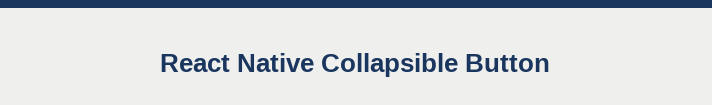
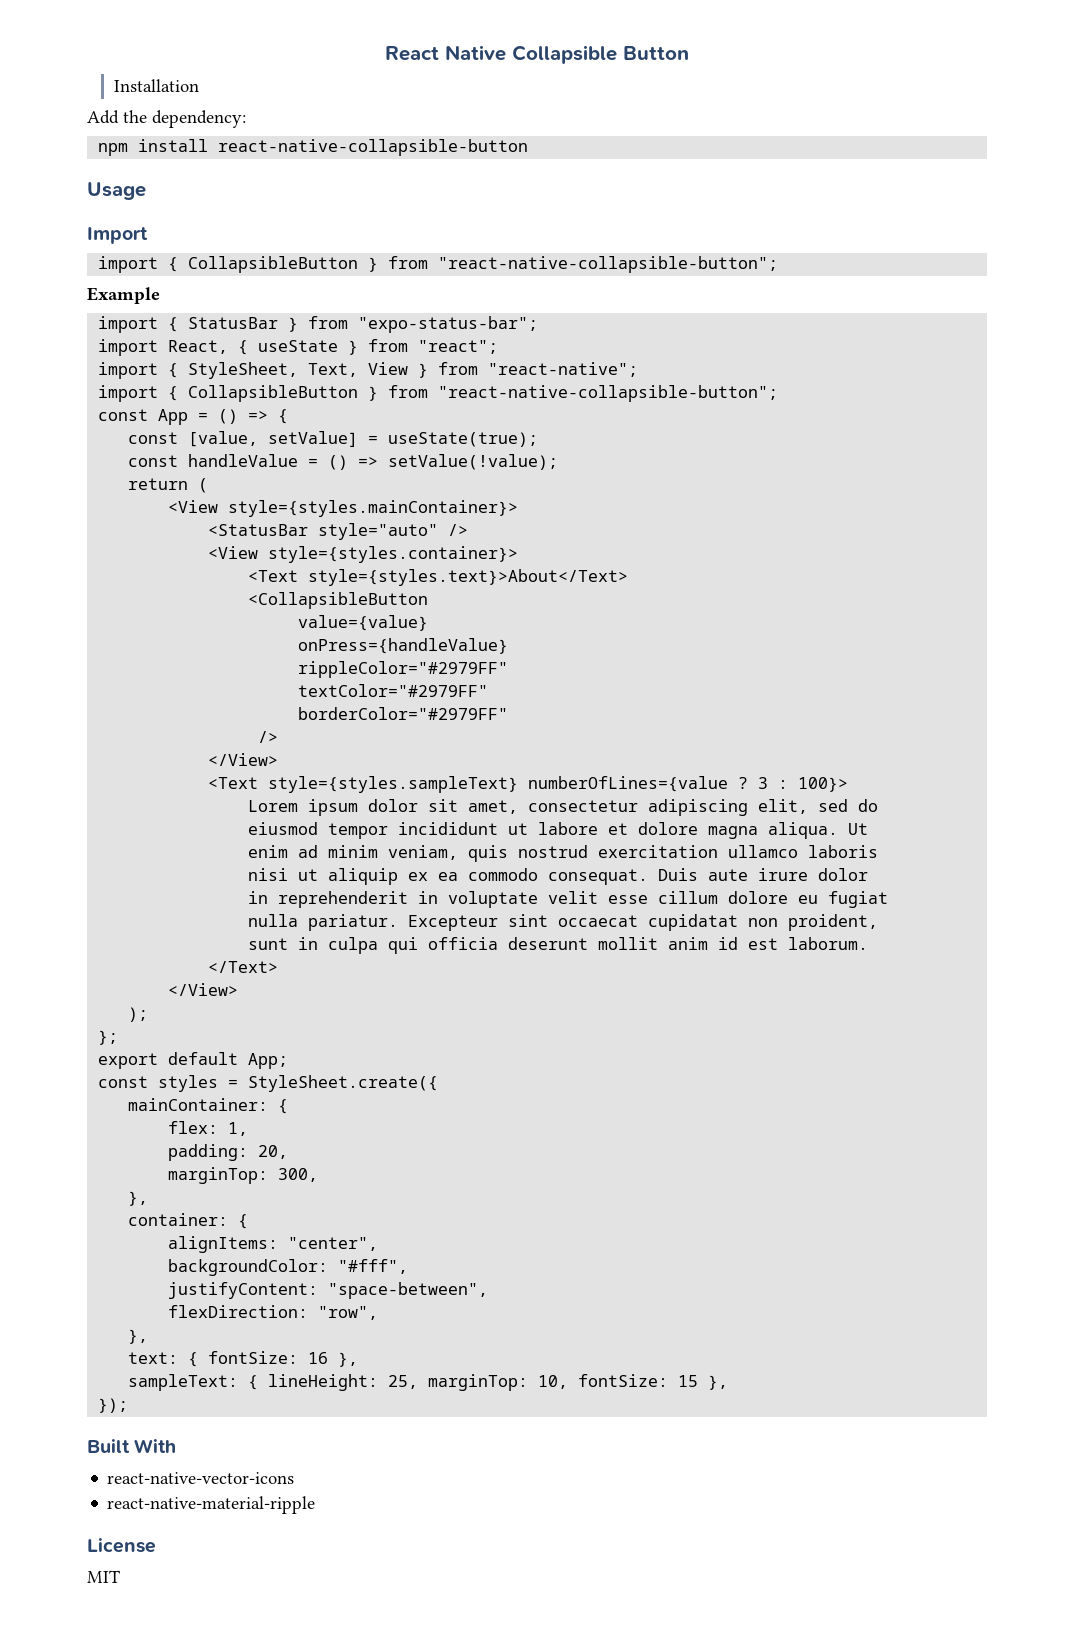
+ Installation
+ Add the dependency:
+ npm install react-native-collapsible-button
+ Usage
+ Import
+ import { CollapsibleButton } from "react-native-collapsible-button";
+ Example
+ import { StatusBar } from "expo-status-bar";
+ import React, { useState } from "react";
+ import { StyleSheet, Text, View } from "react-native";
+ import { CollapsibleButton } from "react-native-collapsible-button";
+ const App = () => {
+ const [value, setValue] = useState(true);
+ const handleValue = () => setValue(!value);
+ return (
+ <View style={styles.mainContainer}>
+ <StatusBar style="auto" />
+ <View style={styles.container}>
+ <Text style={styles.text}>About</Text>
+ <CollapsibleButton
+ value={value}
+ onPress={handleValue}
+ rippleColor="#2979FF"
+ textColor="#2979FF"
+ borderColor="#2979FF"
+ />
+ </View>
+ <Text style={styles.sampleText} numberOfLines={value ? 3 : 100}>
+ Lorem ipsum dolor sit amet, consectetur adipiscing elit, sed do
+ eiusmod tempor incididunt ut labore et dolore magna aliqua. Ut
+ enim ad minim veniam, quis nostrud exercitation ullamco laboris
+ nisi ut aliquip ex ea commodo consequat. Duis aute irure dolor
+ in reprehenderit in voluptate velit esse cillum dolore eu fugiat
+ nulla pariatur. Excepteur sint occaecat cupidatat non proident,
+ sunt in culpa qui officia deserunt mollit anim id est laborum.
+ </Text>
+ </View>
+ );
+ };
+ export default App;
+ const styles = StyleSheet.create({
+ mainContainer: {
+ flex: 1,
+ padding: 20,
+ marginTop: 300,
+ },
+ container: {
+ alignItems: "center",
+ backgroundColor: "#fff",
+ justifyContent: "space-between",
+ flexDirection: "row",
+ },
+ text: { fontSize: 16 },
+ sampleText: { lineHeight: 25, marginTop: 10, fontSize: 15 },
+ });
+ Built With
+ react-native-vector-icons
+ react-native-material-ripple
+ License
+ MIT

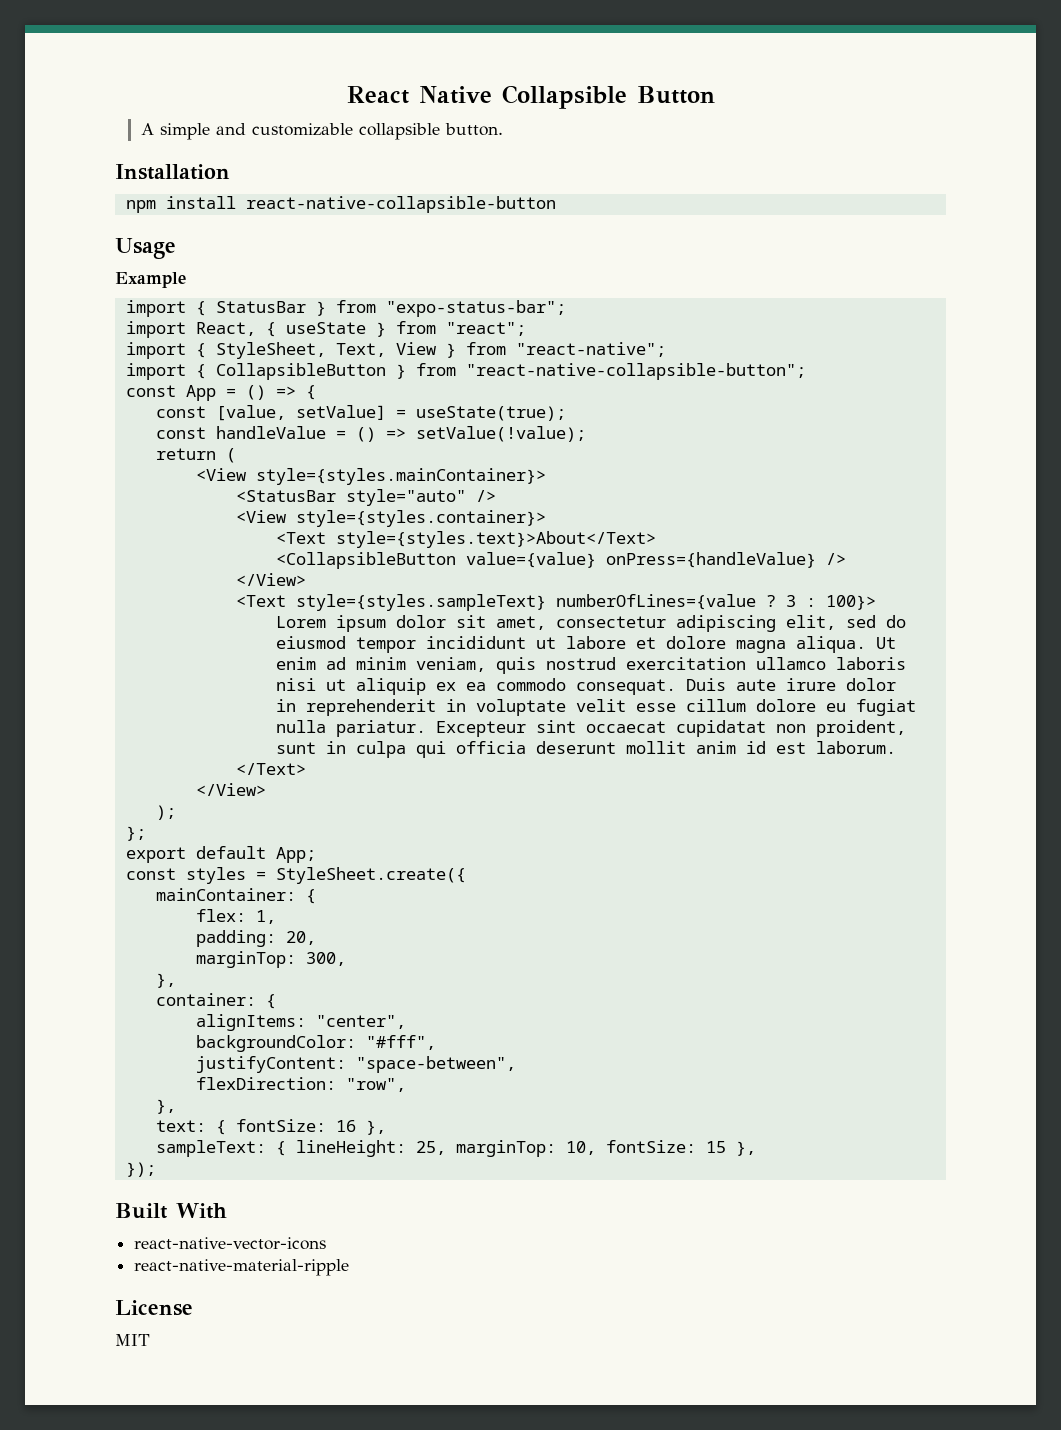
+ A simple and customizable collapsible button.
  Installation
- Add the dependency:
  npm install react-native-collapsible-button
  Usage
- Import
- import { CollapsibleButton } from "react-native-collapsible-button";
- <CollapsibleButton
- value={value}
- onPress={handleValue}
- rippleColor="#2979FF"
- textColor="#2979FF"
- borderColor="#2979FF"
- />
+ <CollapsibleButton value={value} onPress={handleValue} />

